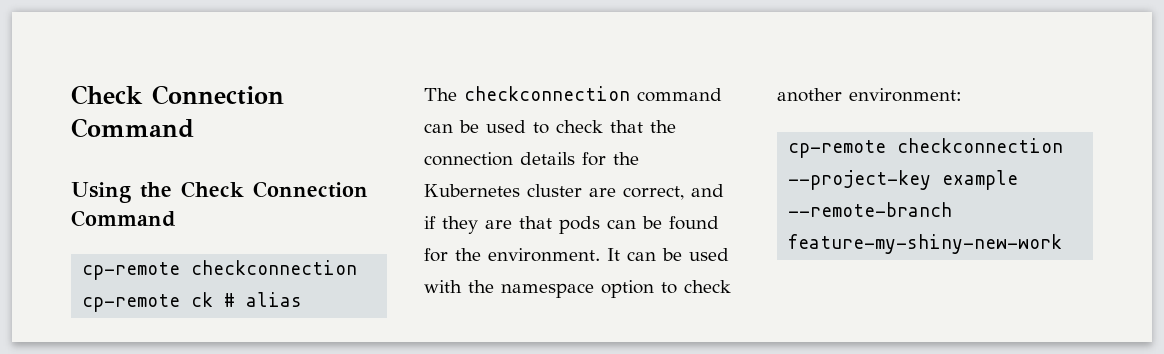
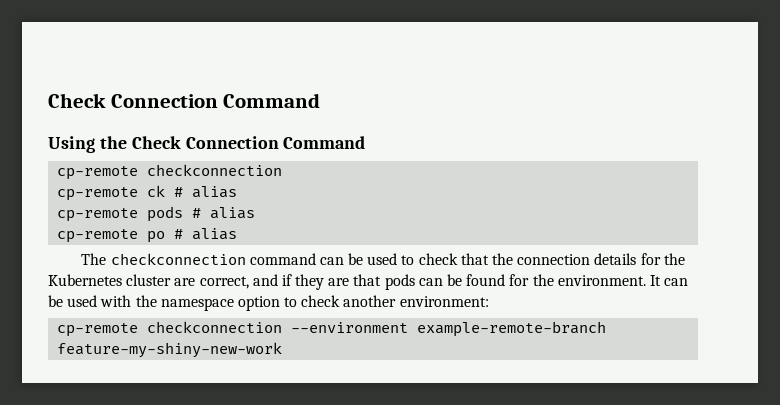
+ cp-remote pods # alias
+ cp-remote po # alias
- cp-remote checkconnection --project-key example --remote-branch feature-my-shiny-new-work
+ cp-remote checkconnection --environment example-remote-branch feature-my-shiny-new-work

